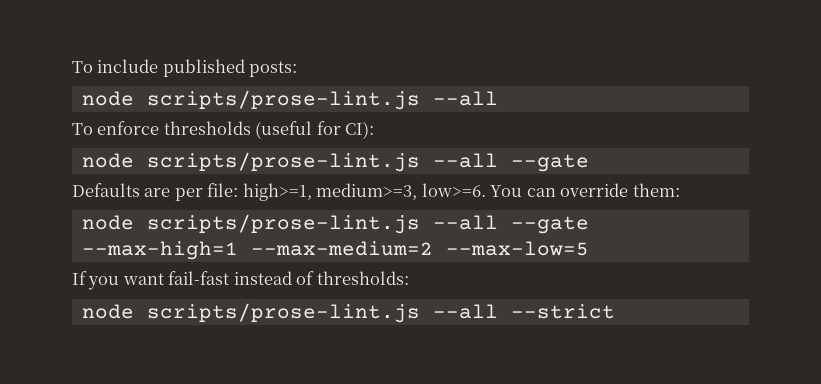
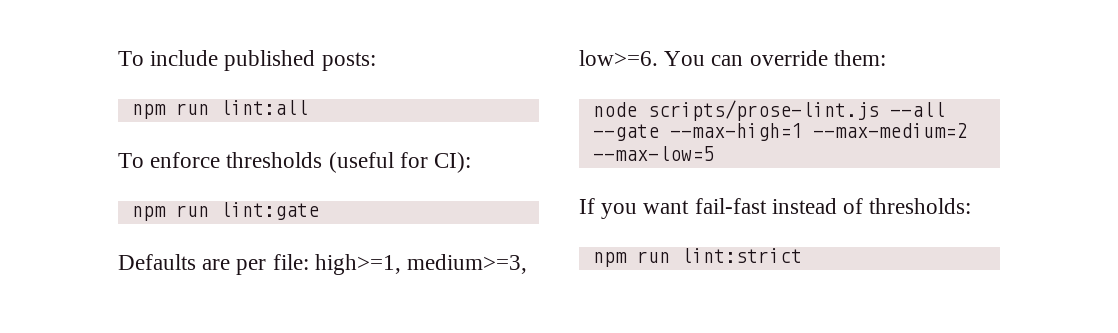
  To include published posts:
- node scripts/prose-lint.js --all
+ npm run lint:all
  To enforce thresholds (useful for CI):
- node scripts/prose-lint.js --all --gate
+ npm run lint:gate
- node scripts/prose-lint.js --all --strict
+ npm run lint:strict

